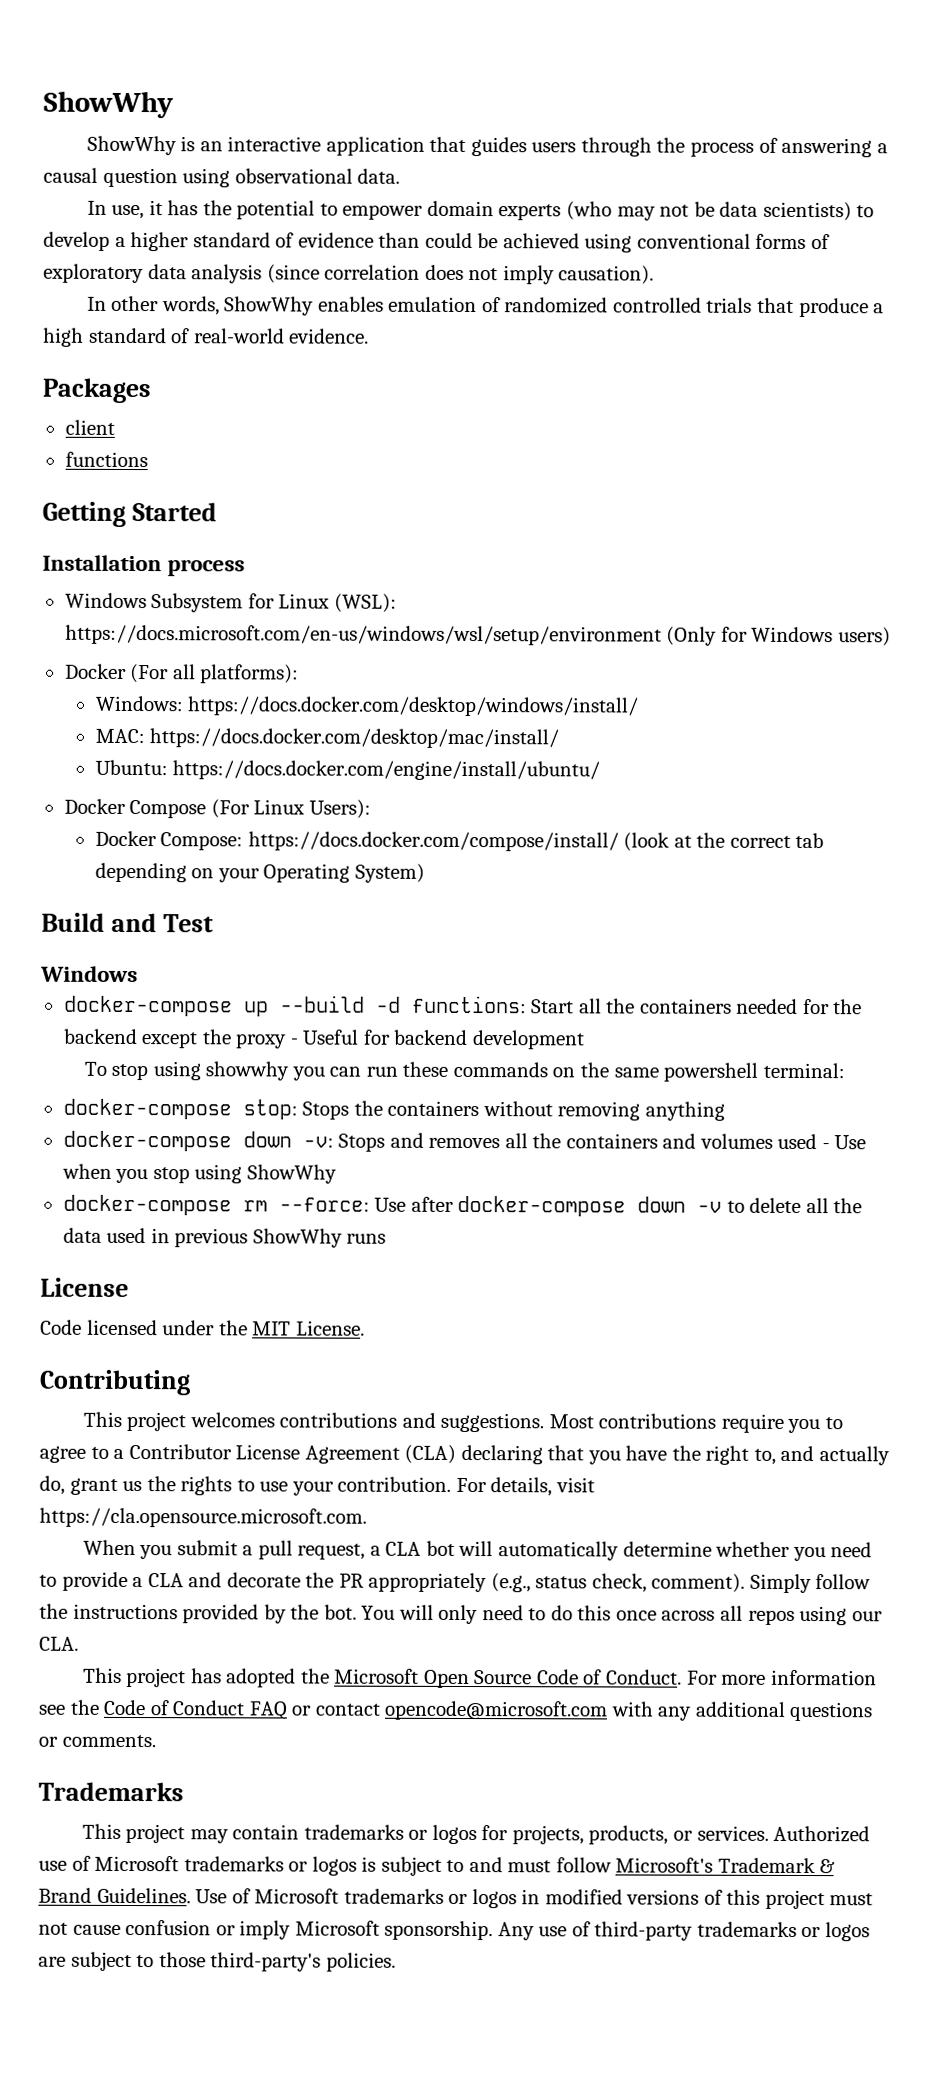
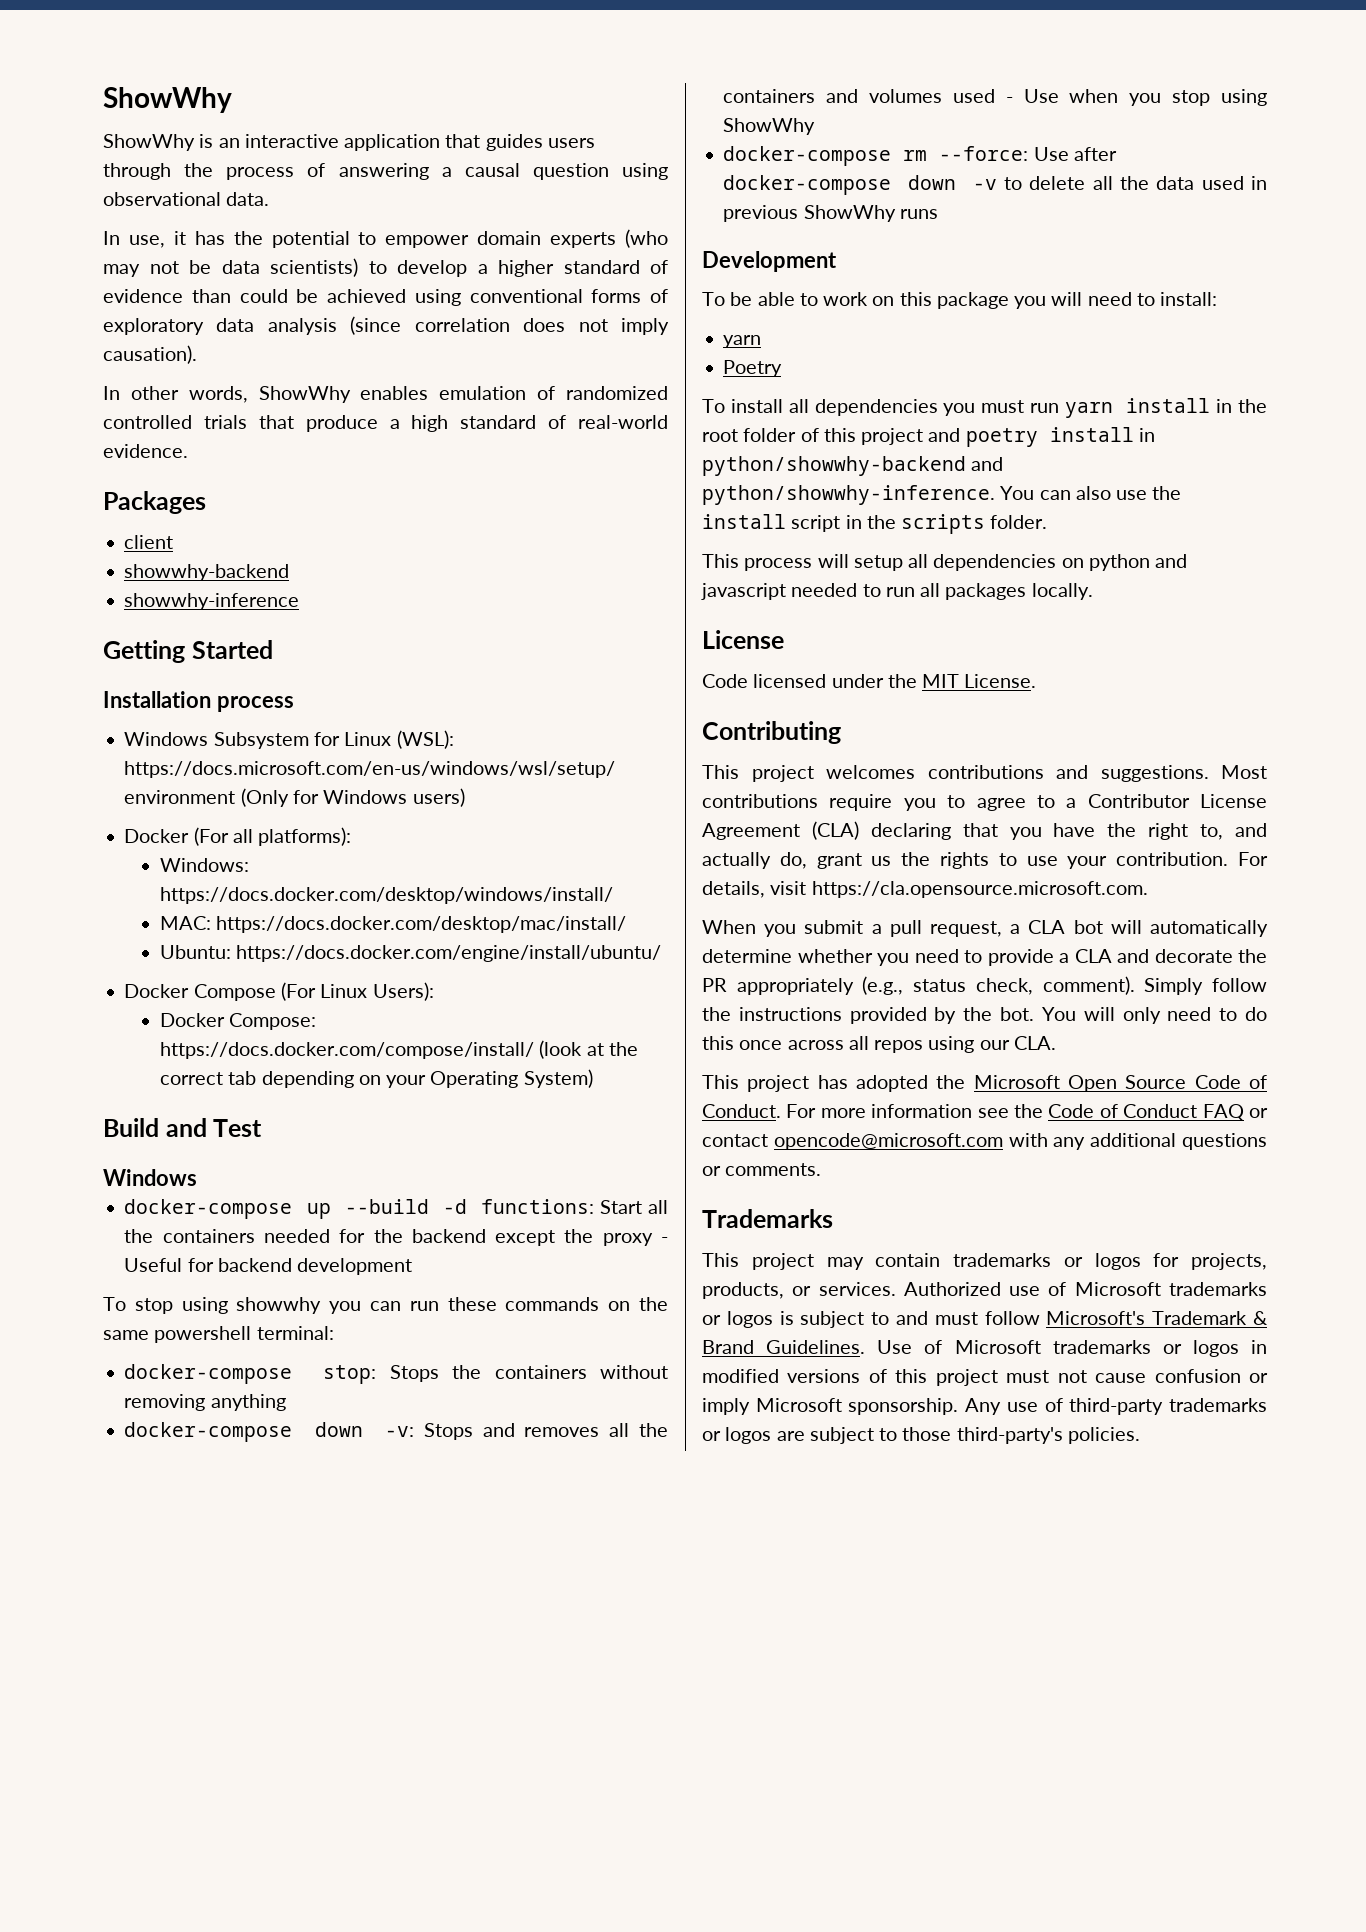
- functions
+ showwhy-backend
+ showwhy-inference
+ Development
+ To be able to work on this package you will need to install:
+ yarn
+ Poetry
+ To install all dependencies you must run yarn install in the root folder of this project and poetry install in python/showwhy-backend and python/showwhy-inference. You can also use the install script in the scripts folder.
+ This process will setup all dependencies on python and javascript needed to run all packages locally.

